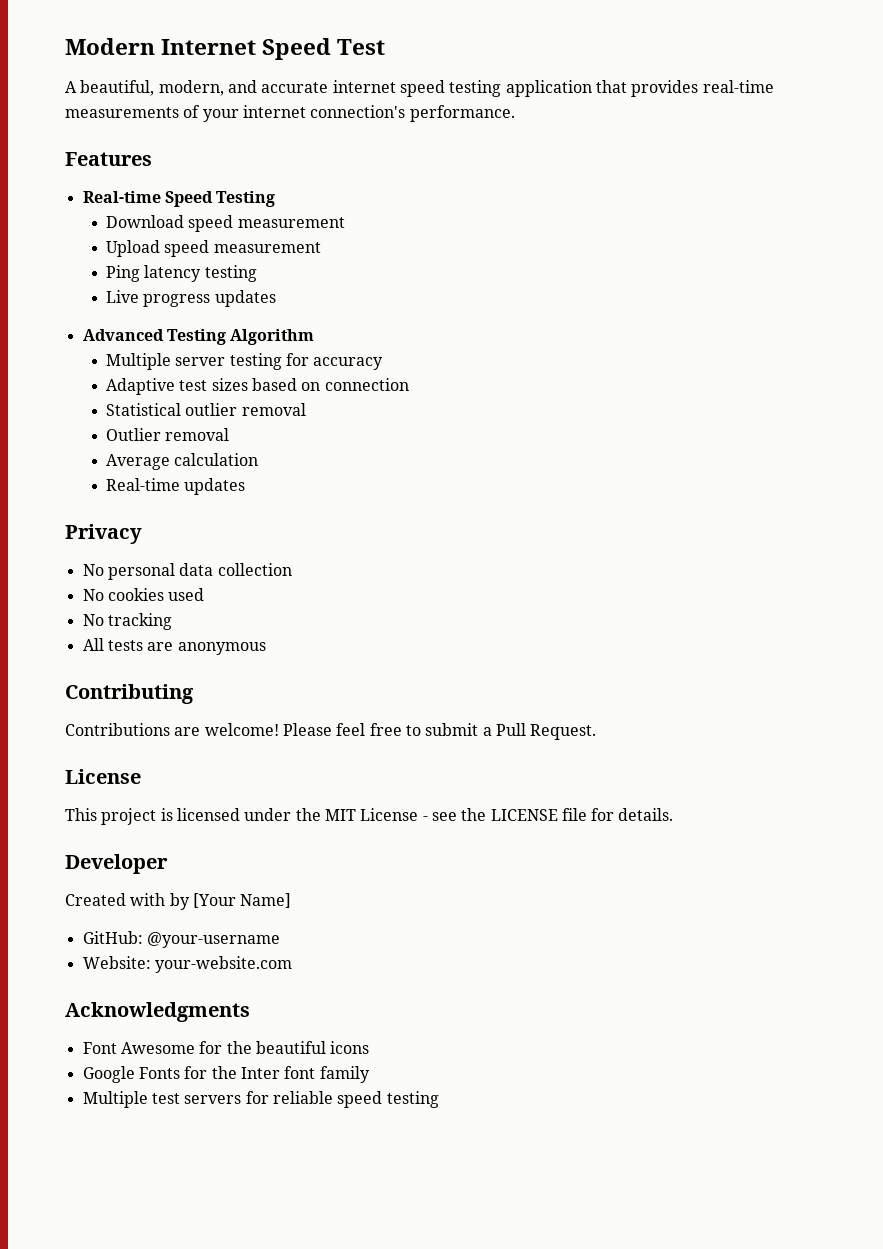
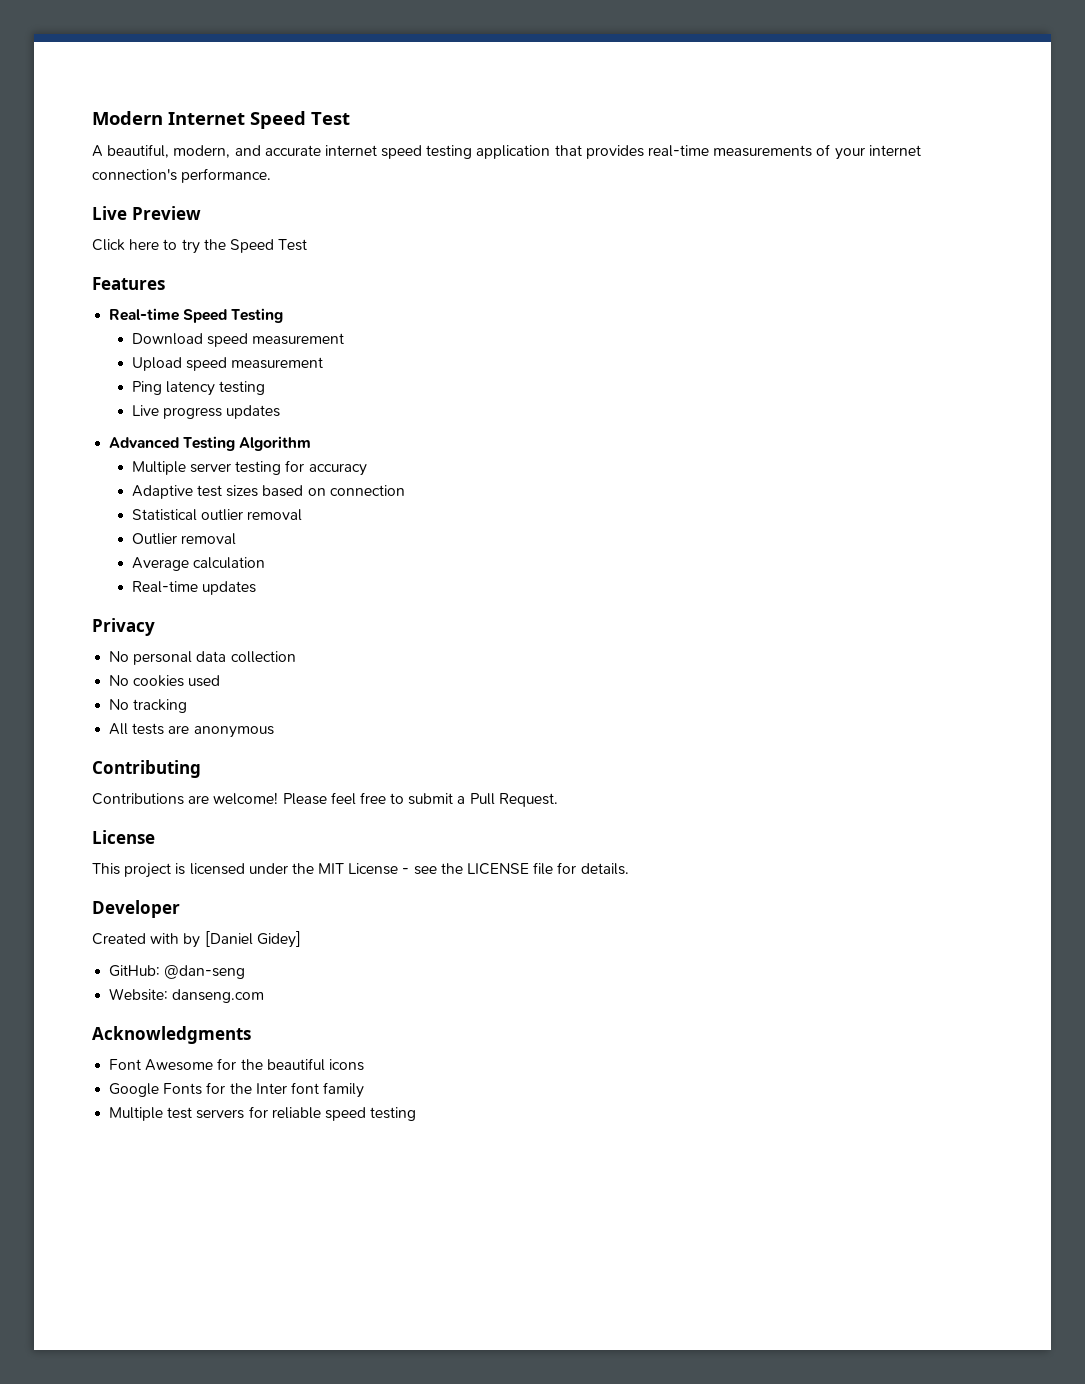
+ Live Preview
+ Click here to try the Speed Test
- Created with by [Your Name]
+ Created with by [Daniel Gidey]
- GitHub: @your-username
+ GitHub: @dan-seng
- Website: your-website.com
+ Website: danseng.com

